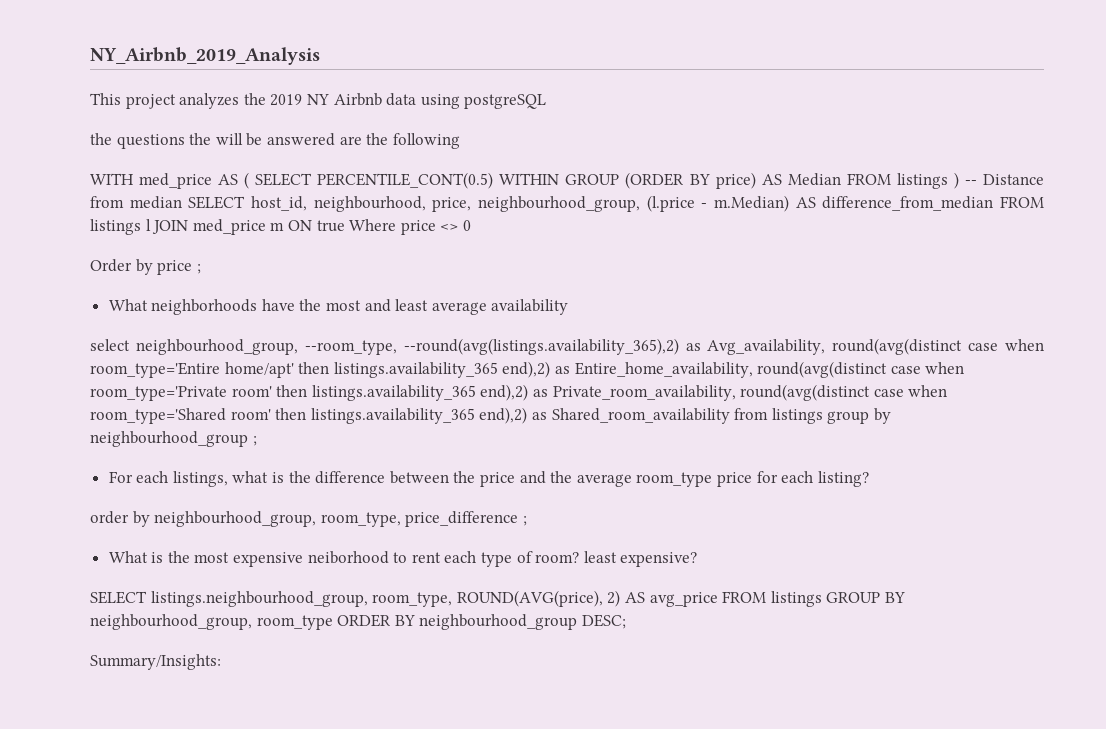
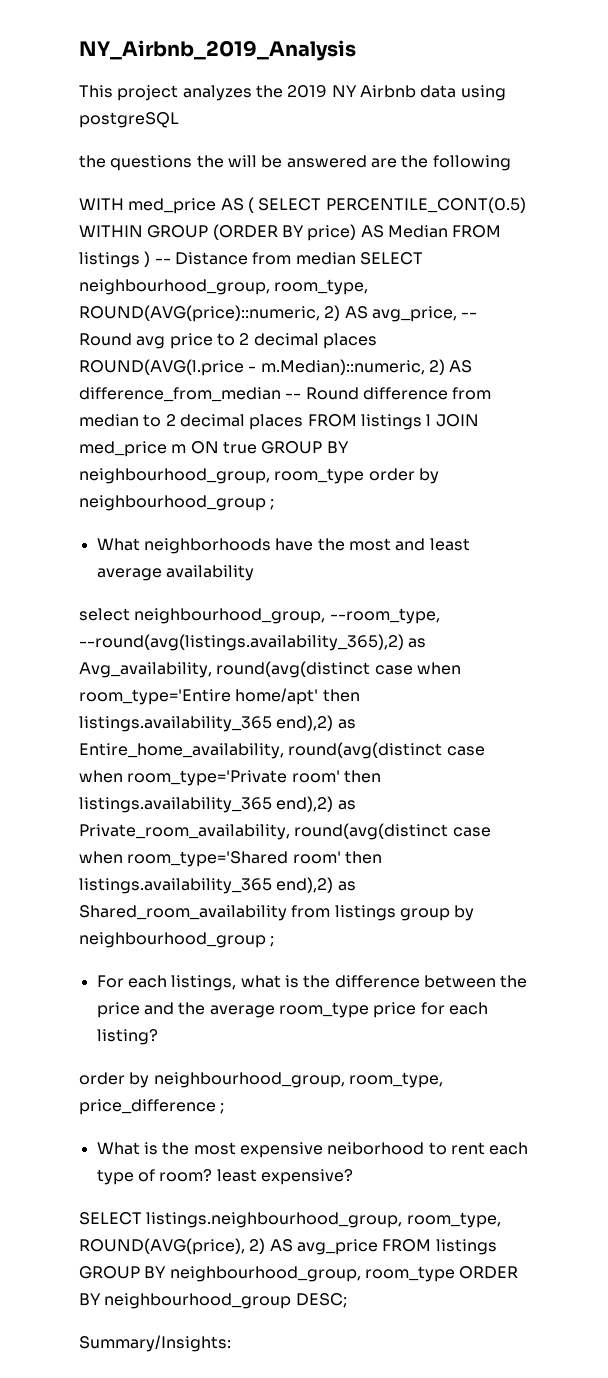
- WITH med_price AS ( SELECT PERCENTILE_CONT(0.5) WITHIN GROUP (ORDER BY price) AS Median FROM listings ) -- Distance from median SELECT host_id, neighbourhood, price, neighbourhood_group, (l.price - m.Median) AS difference_from_median FROM listings l JOIN med_price m ON true Where price <> 0
- Order by price ;
+ WITH med_price AS ( SELECT PERCENTILE_CONT(0.5) WITHIN GROUP (ORDER BY price) AS Median FROM listings ) -- Distance from median SELECT neighbourhood_group, room_type, ROUND(AVG(price)::numeric, 2) AS avg_price, -- Round avg price to 2 decimal places ROUND(AVG(l.price - m.Median)::numeric, 2) AS difference_from_median -- Round difference from median to 2 decimal places FROM listings l JOIN med_price m ON true GROUP BY neighbourhood_group, room_type order by neighbourhood_group ;

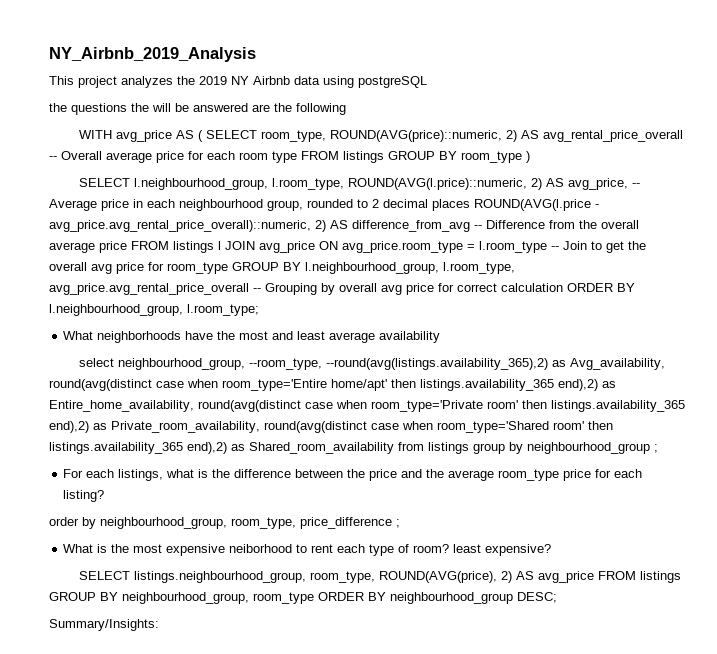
- WITH med_price AS ( SELECT PERCENTILE_CONT(0.5) WITHIN GROUP (ORDER BY price) AS Median FROM listings ) -- Distance from median SELECT neighbourhood_group, room_type, ROUND(AVG(price)::numeric, 2) AS avg_price, -- Round avg price to 2 decimal places ROUND(AVG(l.price - m.Median)::numeric, 2) AS difference_from_median -- Round difference from median to 2 decimal places FROM listings l JOIN med_price m ON true GROUP BY neighbourhood_group, room_type order by neighbourhood_group ;
+ WITH avg_price AS ( SELECT room_type, ROUND(AVG(price)::numeric, 2) AS avg_rental_price_overall -- Overall average price for each room type FROM listings GROUP BY room_type )
+ SELECT l.neighbourhood_group, l.room_type, ROUND(AVG(l.price)::numeric, 2) AS avg_price, -- Average price in each neighbourhood group, rounded to 2 decimal places ROUND(AVG(l.price - avg_price.avg_rental_price_overall)::numeric, 2) AS difference_from_avg -- Difference from the overall average price FROM listings l JOIN avg_price ON avg_price.room_type = l.room_type -- Join to get the overall avg price for room_type GROUP BY l.neighbourhood_group, l.room_type, avg_price.avg_rental_price_overall -- Grouping by overall avg price for correct calculation ORDER BY l.neighbourhood_group, l.room_type;

